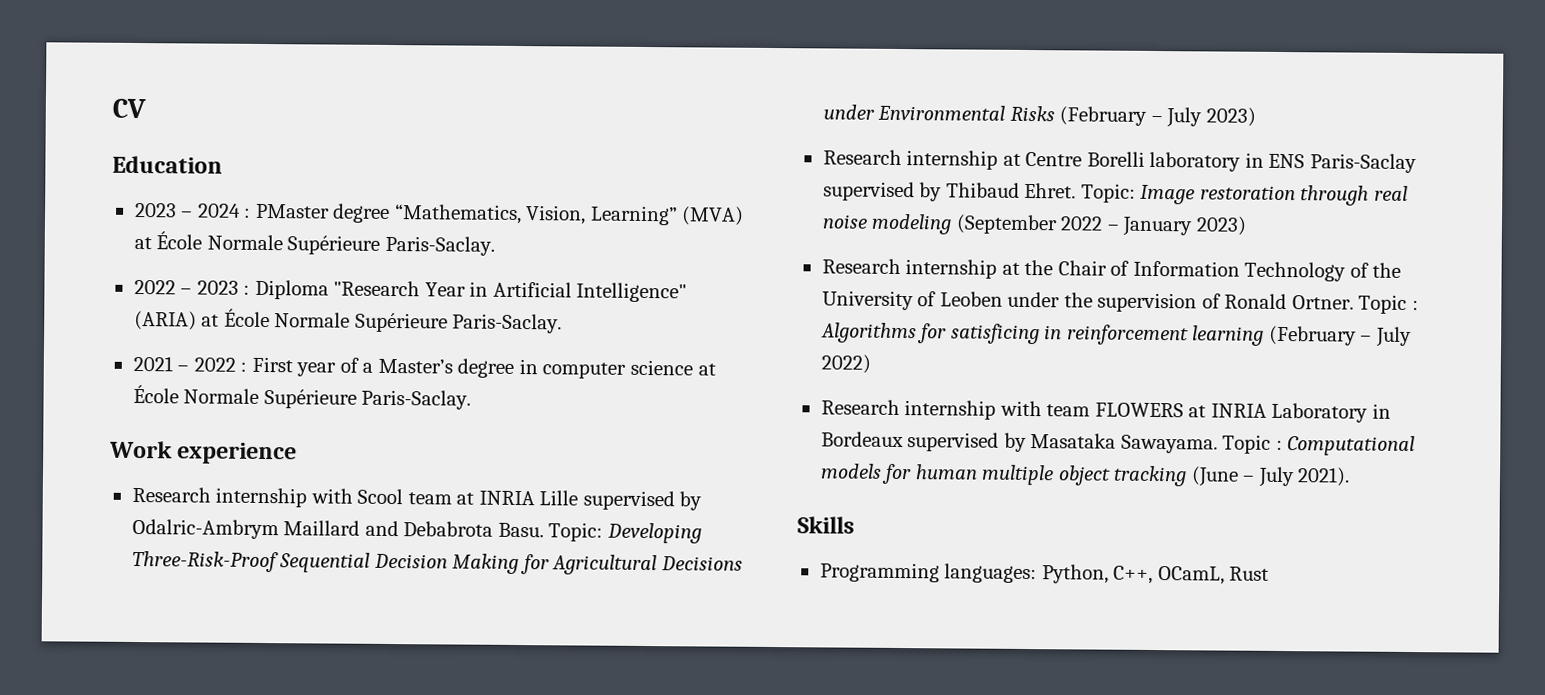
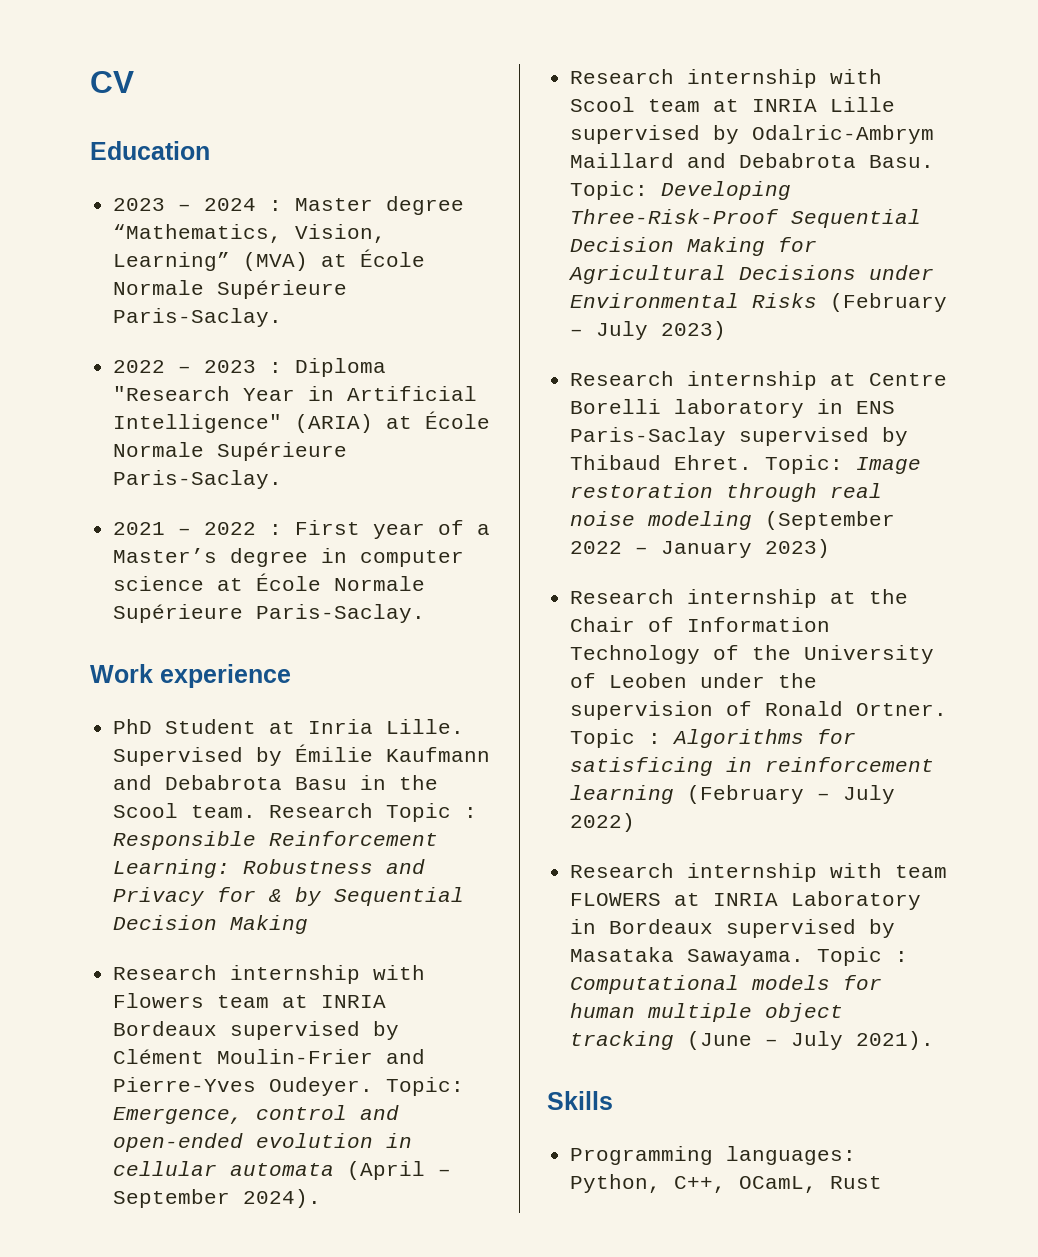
- 2023 – 2024 : PMaster degree “Mathematics, Vision, Learning” (MVA) at École Normale Supérieure Paris-Saclay.
+ 2023 – 2024 : Master degree “Mathematics, Vision, Learning” (MVA) at École Normale Supérieure Paris-Saclay.
+ PhD Student at Inria Lille. Supervised by Émilie Kaufmann and Debabrota Basu in the Scool team. Research Topic : Responsible Reinforcement Learning: Robustness and Privacy for & by Sequential Decision Making
+ Research internship with Flowers team at INRIA Bordeaux supervised by Clément Moulin-Frier and Pierre-Yves Oudeyer. Topic: Emergence, control and open-ended evolution in cellular automata (April – September 2024).

